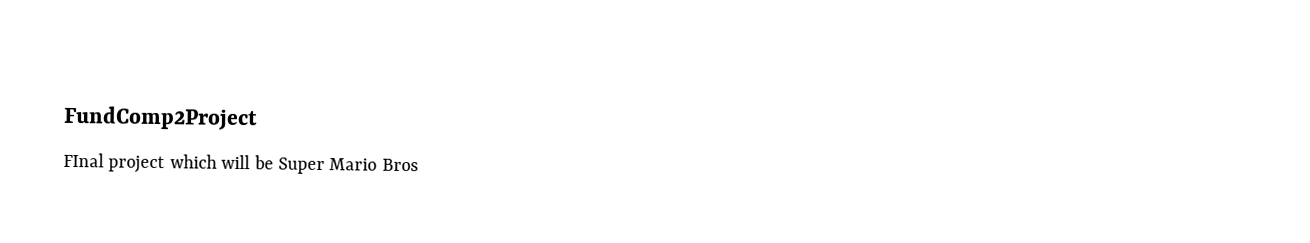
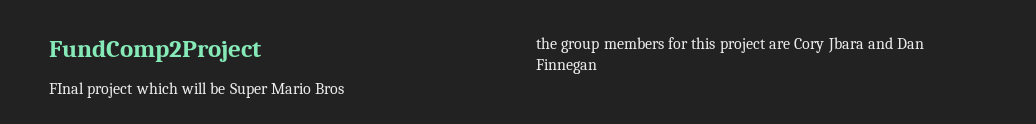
+ the group members for this project are Cory Jbara and Dan Finnegan

